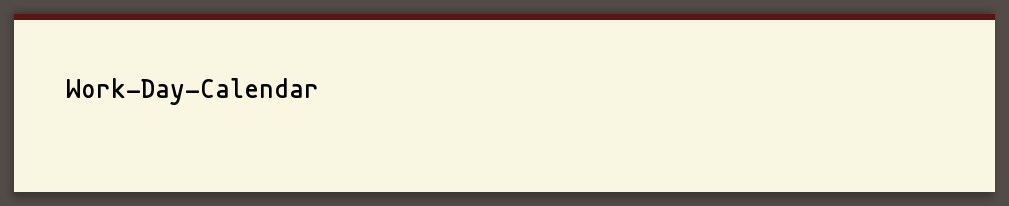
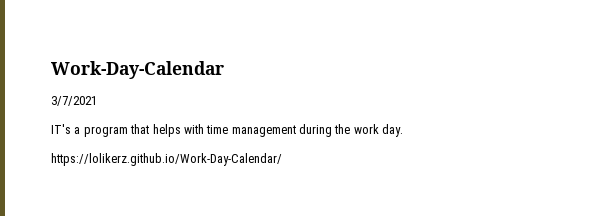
+ 3/7/2021
+ IT's a program that helps with time management during the work day.
+ https://lolikerz.github.io/Work-Day-Calendar/

